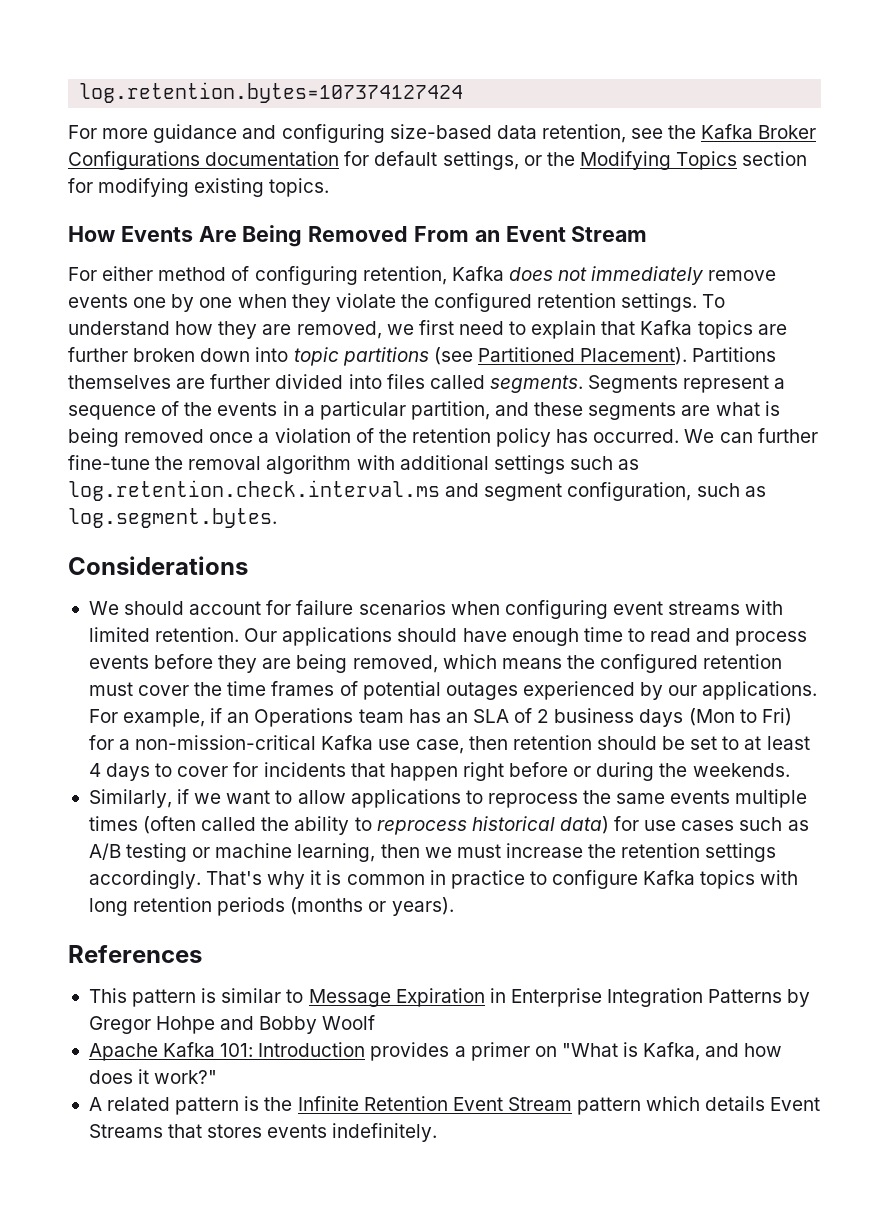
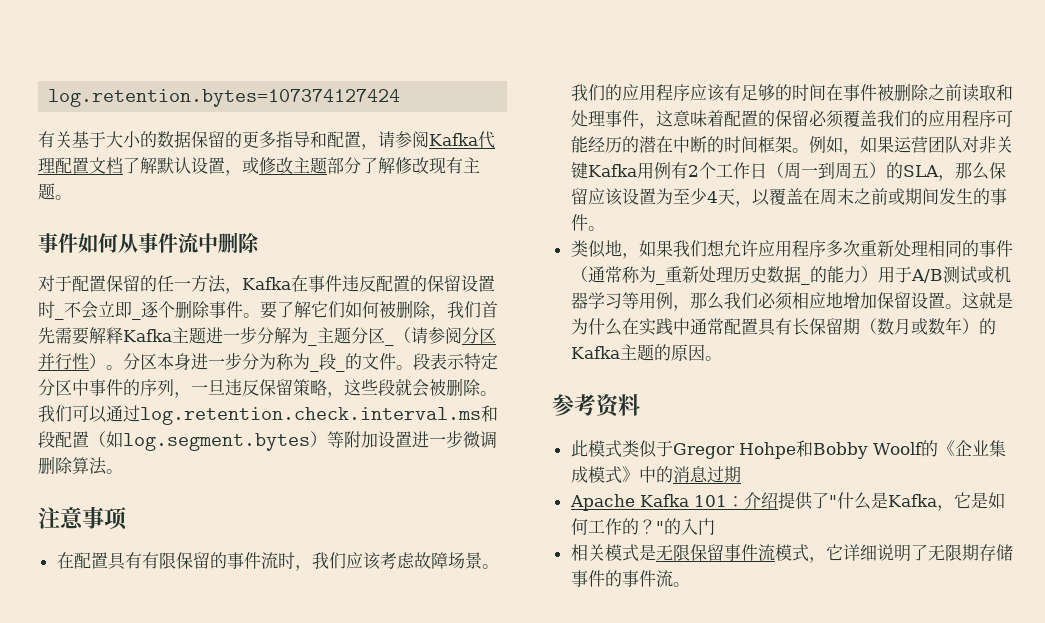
- For more guidance and configuring size-based data retention, see the Kafka Broker Configurations documentation for default settings, or the Modifying Topics section for modifying existing topics.
- How Events Are Being Removed From an Event Stream
- For either method of configuring retention, Kafka does not immediately remove events one by one when they violate the configured retention settings. To understand how they are removed, we first need to explain that Kafka topics are further broken down into topic partitions (see Partitioned Placement). Partitions themselves are further divided into files called segments. Segments represent a sequence of the events in a particular partition, and these segments are what is being removed once a violation of the retention policy has occurred. We can further fine-tune the removal algorithm with additional settings such as log.retention.check.interval.ms and segment configuration, such as log.segment.bytes.
- Considerations
- We should account for failure scenarios when configuring event streams with limited retention. Our applications should have enough time to read and process events before they are being removed, which means the configured retention must cover the time frames of potential outages experienced by our applications. For example, if an Operations team has an SLA of 2 business days (Mon to Fri) for a non-mission-critical Kafka use case, then retention should be set to at least 4 days to cover for incidents that happen right before or during the weekends.
- Similarly, if we want to allow applications to reprocess the same events multiple times (often called the ability to reprocess historical data) for use cases such as A/B testing or machine learning, then we must increase the retention settings accordingly. That's why it is common in practice to configure Kafka topics with long retention periods (months or years).
- References
- This pattern is similar to Message Expiration in Enterprise Integration Patterns by Gregor Hohpe and Bobby Woolf
- Apache Kafka 101: Introduction provides a primer on "What is Kafka, and how does it work?"
- A related pattern is the Infinite Retention Event Stream pattern which details Event Streams that stores events indefinitely.
+ 有关基于大小的数据保留的更多指导和配置，请参阅Kafka代理配置文档了解默认设置，或修改主题部分了解修改现有主题。
+ 事件如何从事件流中删除
+ 对于配置保留的任一方法，Kafka在事件违反配置的保留设置时_不会立即_逐个删除事件。要了解它们如何被删除，我们首先需要解释Kafka主题进一步分解为_主题分区_（请参阅分区并行性）。分区本身进一步分为称为_段_的文件。段表示特定分区中事件的序列，一旦违反保留策略，这些段就会被删除。我们可以通过log.retention.check.interval.ms和段配置（如log.segment.bytes）等附加设置进一步微调删除算法。
+ 注意事项
+ 在配置具有有限保留的事件流时，我们应该考虑故障场景。我们的应用程序应该有足够的时间在事件被删除之前读取和处理事件，这意味着配置的保留必须覆盖我们的应用程序可能经历的潜在中断的时间框架。例如，如果运营团队对非关键Kafka用例有2个工作日（周一到周五）的SLA，那么保留应该设置为至少4天，以覆盖在周末之前或期间发生的事件。
+ 类似地，如果我们想允许应用程序多次重新处理相同的事件（通常称为_重新处理历史数据_的能力）用于A/B测试或机器学习等用例，那么我们必须相应地增加保留设置。这就是为什么在实践中通常配置具有长保留期（数月或数年）的Kafka主题的原因。
+ 参考资料
+ 此模式类似于Gregor Hohpe和Bobby Woolf的《企业集成模式》中的消息过期
+ Apache Kafka 101：介绍提供了"什么是Kafka，它是如何工作的？"的入门
+ 相关模式是无限保留事件流模式，它详细说明了无限期存储事件的事件流。

